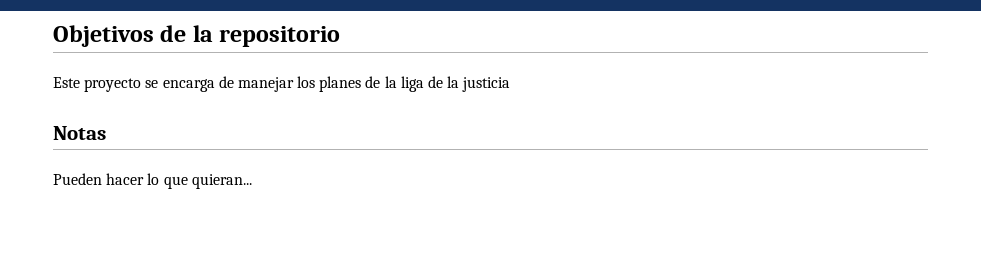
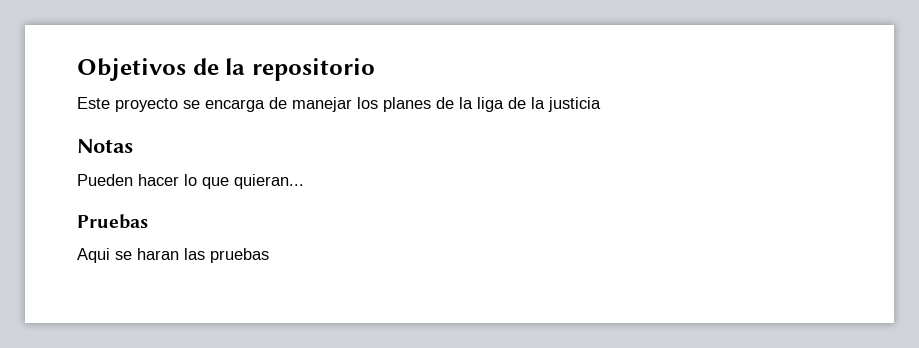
+ Pruebas
+ Aqui se haran las pruebas

